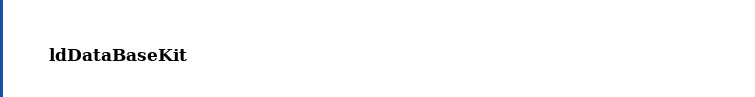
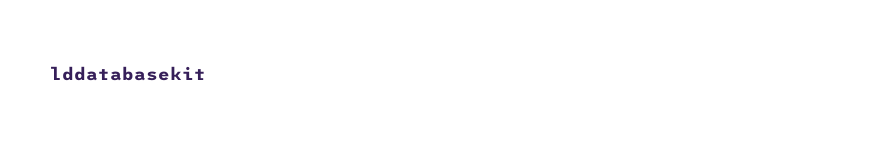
- ldDataBaseKit
+ lddatabasekit

